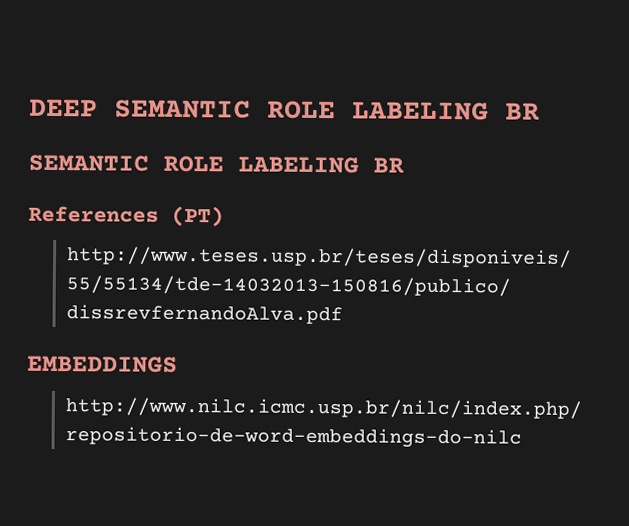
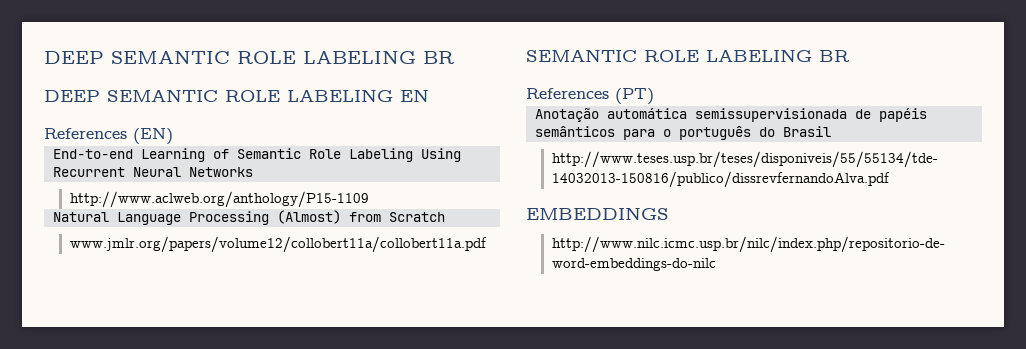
+ DEEP SEMANTIC ROLE LABELING EN
+ References (EN)
+ End-to-end Learning of Semantic Role Labeling Using Recurrent Neural Networks
+ http://www.aclweb.org/anthology/P15-1109
+ Natural Language Processing (Almost) from Scratch
+ www.jmlr.org/papers/volume12/collobert11a/collobert11a.pdf
+ Anotação automática semissupervisionada de papéis semânticos para o português do Brasil

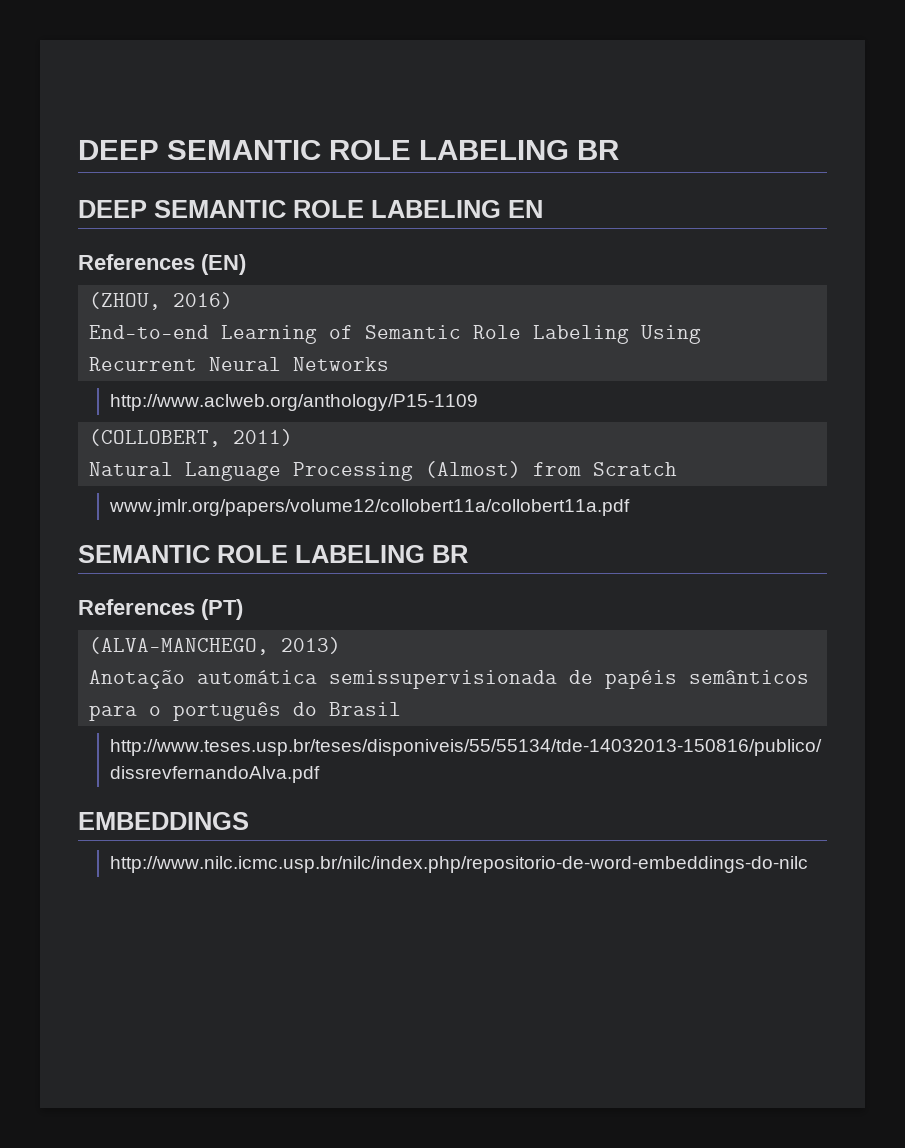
+ (ZHOU, 2016)
+ (COLLOBERT, 2011)
+ (ALVA-MANCHEGO, 2013)

